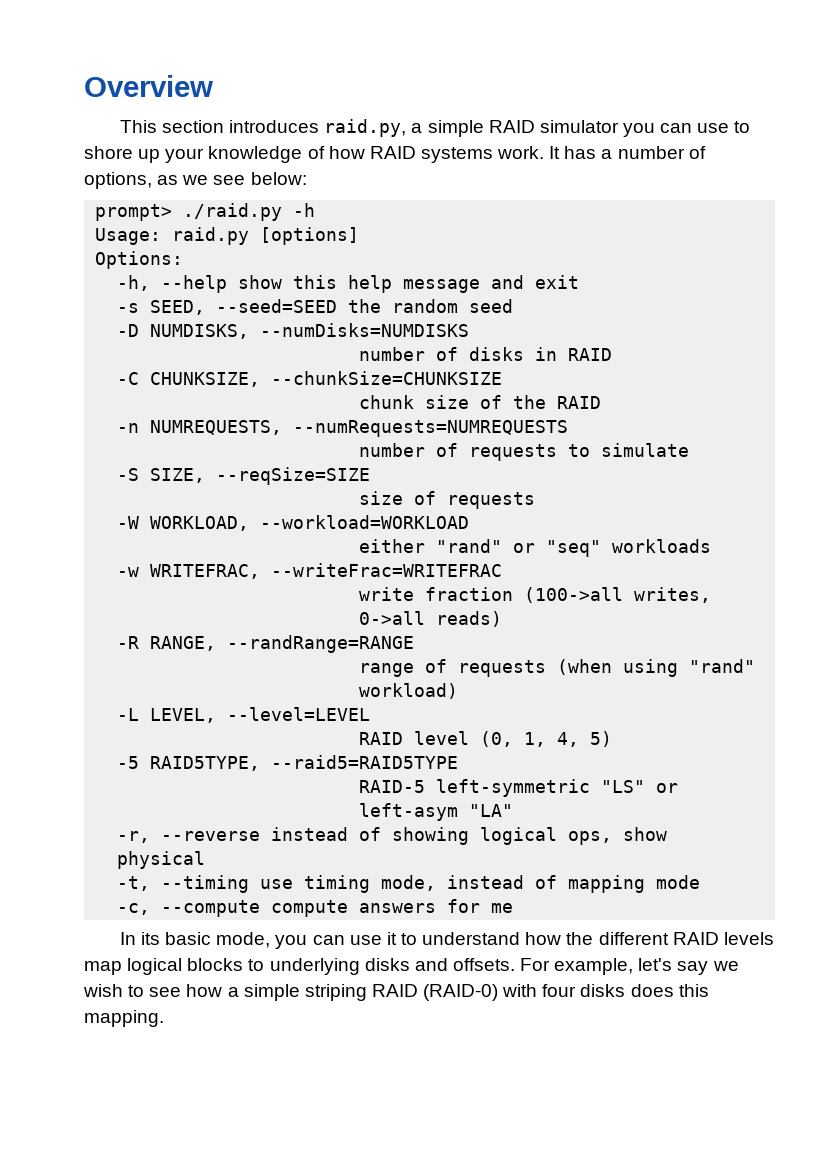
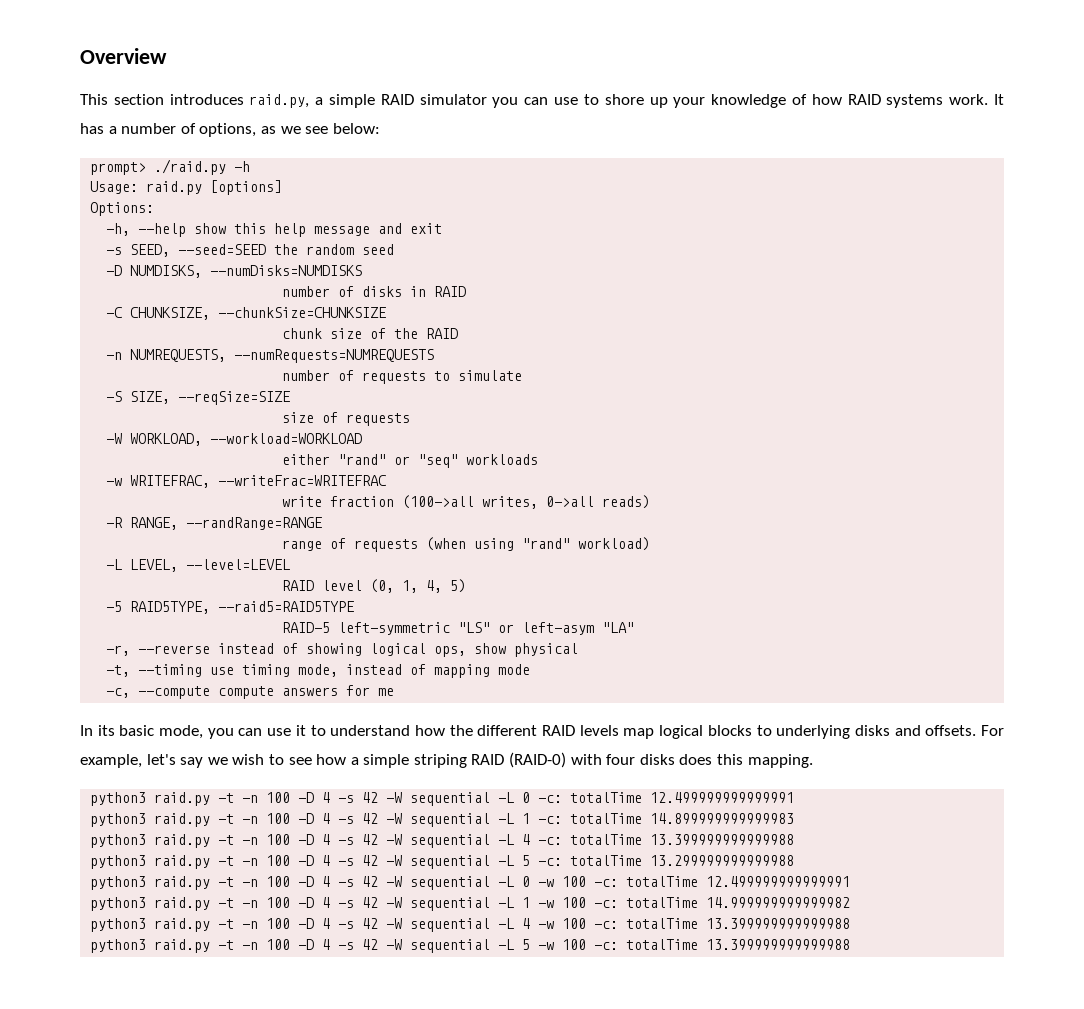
+ python3 raid.py -t -n 100 -D 4 -s 42 -W sequential -L 0 -c: totalTime 12.499999999999991
+ python3 raid.py -t -n 100 -D 4 -s 42 -W sequential -L 1 -c: totalTime 14.899999999999983
+ python3 raid.py -t -n 100 -D 4 -s 42 -W sequential -L 4 -c: totalTime 13.399999999999988
+ python3 raid.py -t -n 100 -D 4 -s 42 -W sequential -L 5 -c: totalTime 13.299999999999988
+ python3 raid.py -t -n 100 -D 4 -s 42 -W sequential -L 0 -w 100 -c: totalTime 12.499999999999991
+ python3 raid.py -t -n 100 -D 4 -s 42 -W sequential -L 1 -w 100 -c: totalTime 14.999999999999982
+ python3 raid.py -t -n 100 -D 4 -s 42 -W sequential -L 4 -w 100 -c: totalTime 13.399999999999988
+ python3 raid.py -t -n 100 -D 4 -s 42 -W sequential -L 5 -w 100 -c: totalTime 13.399999999999988

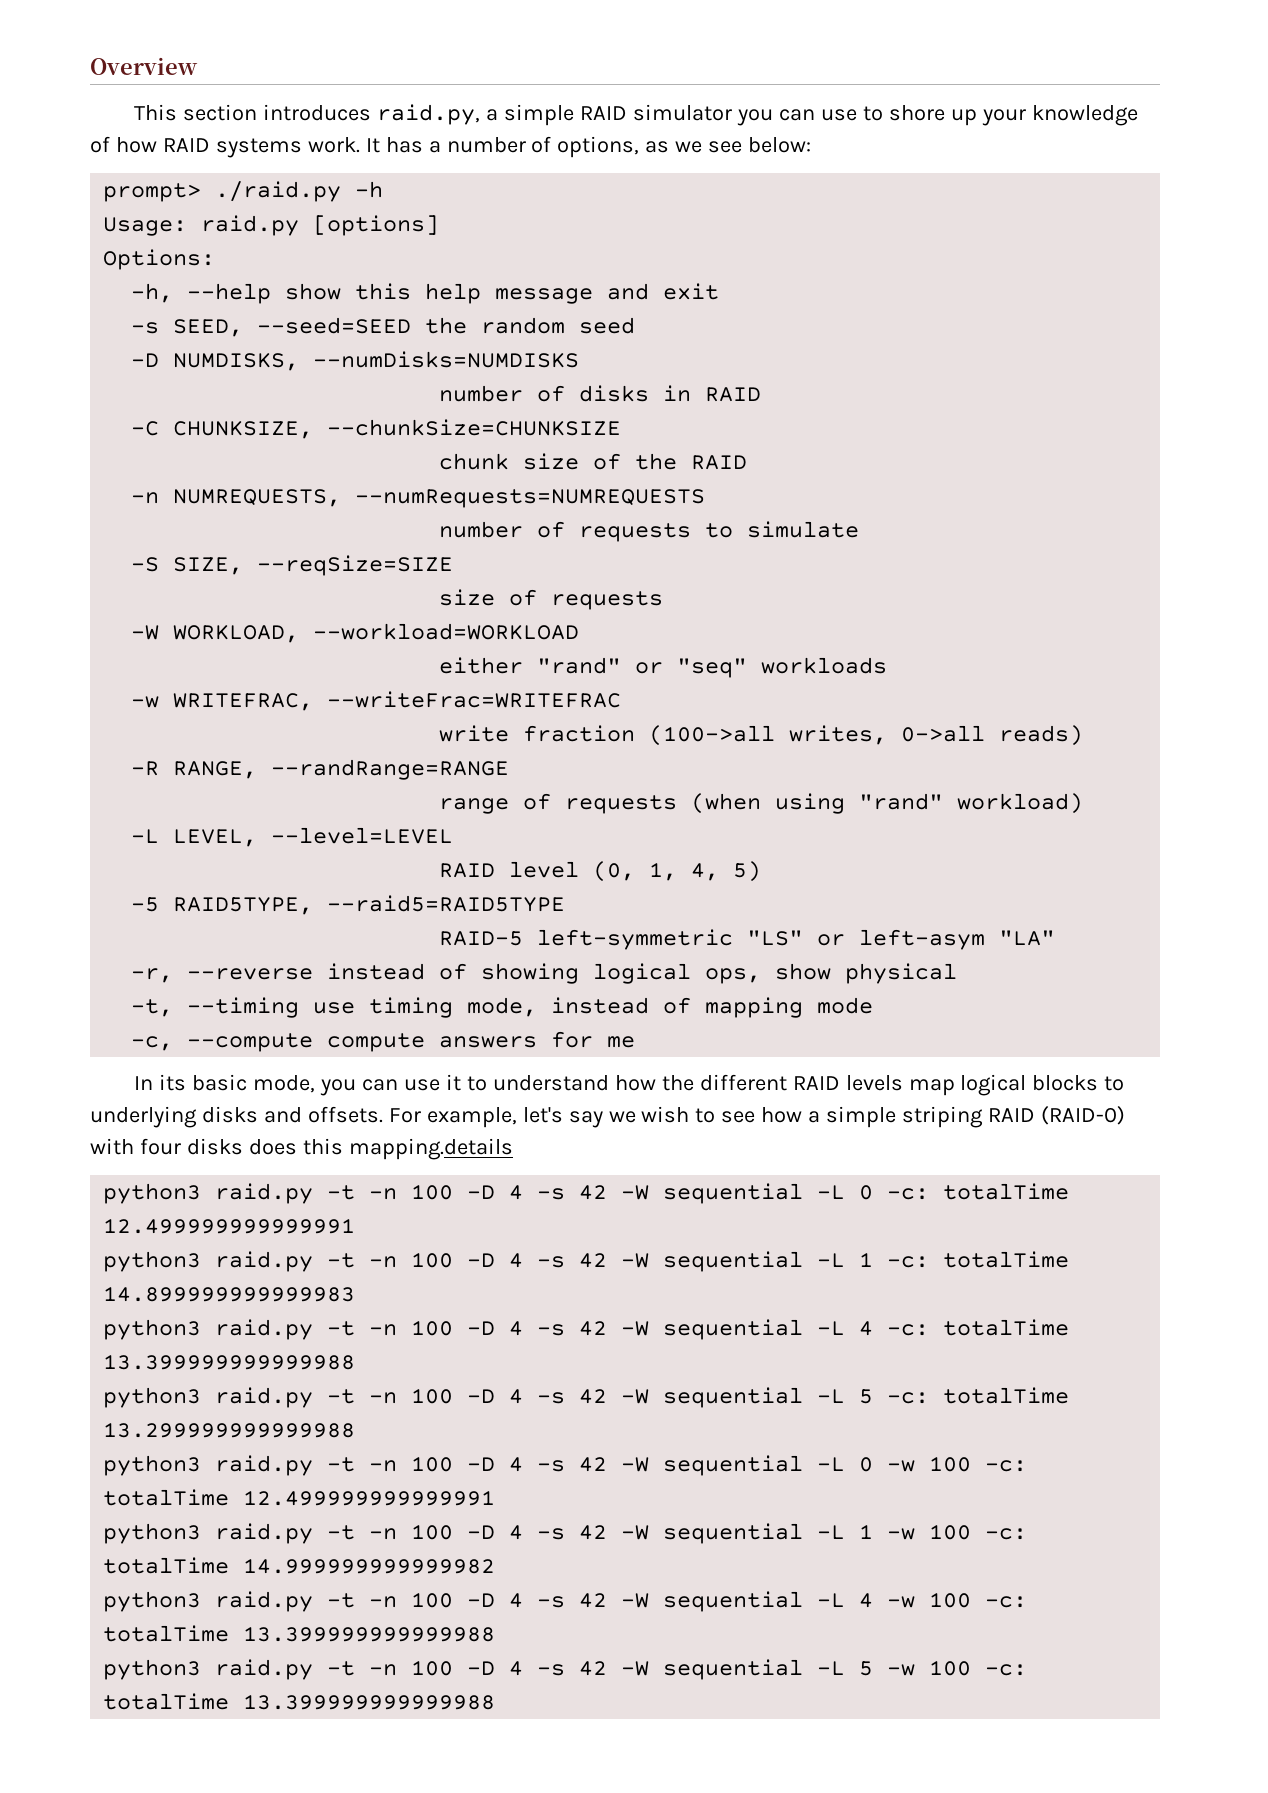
- For example, let's say we wish to see how a simple striping RAID (RAID-0) with four disks does this mapping.
+ For example, let's say we wish to see how a simple striping RAID (RAID-0) with four disks does this mapping.details

